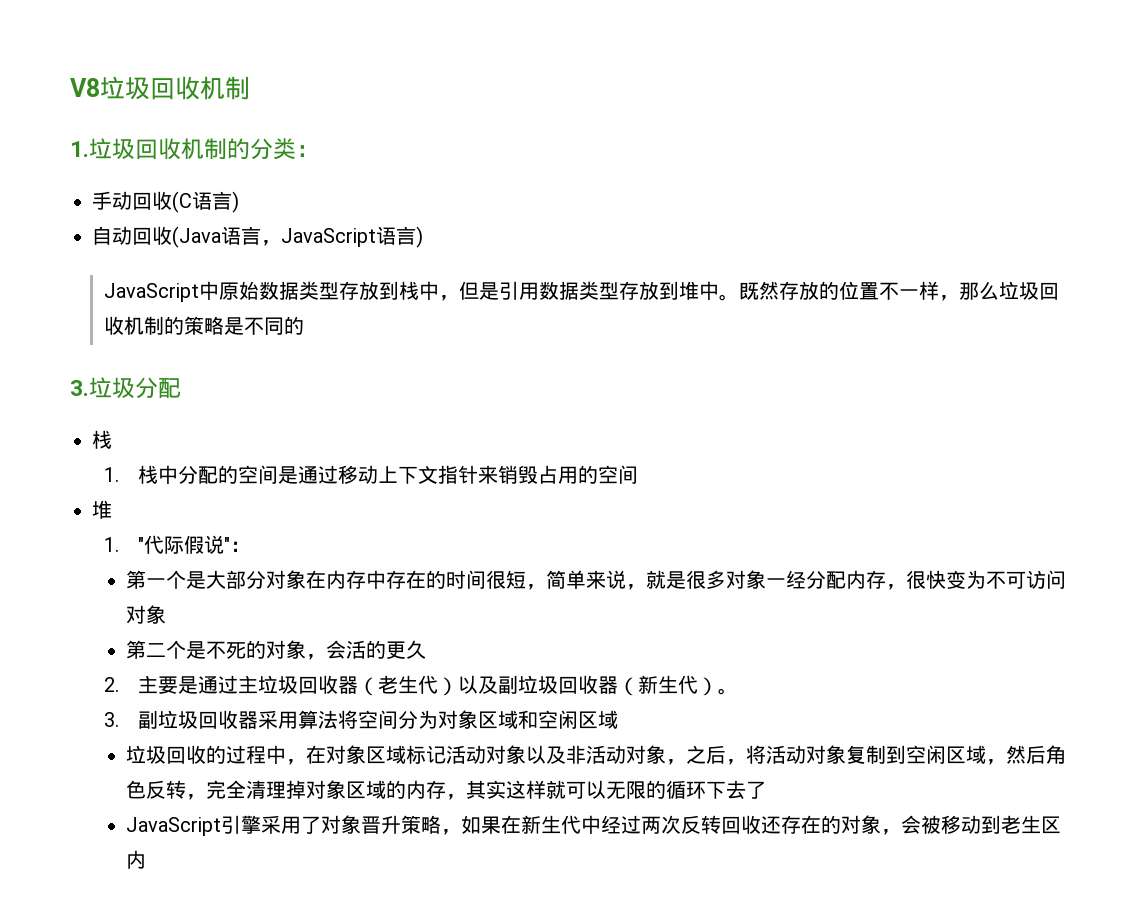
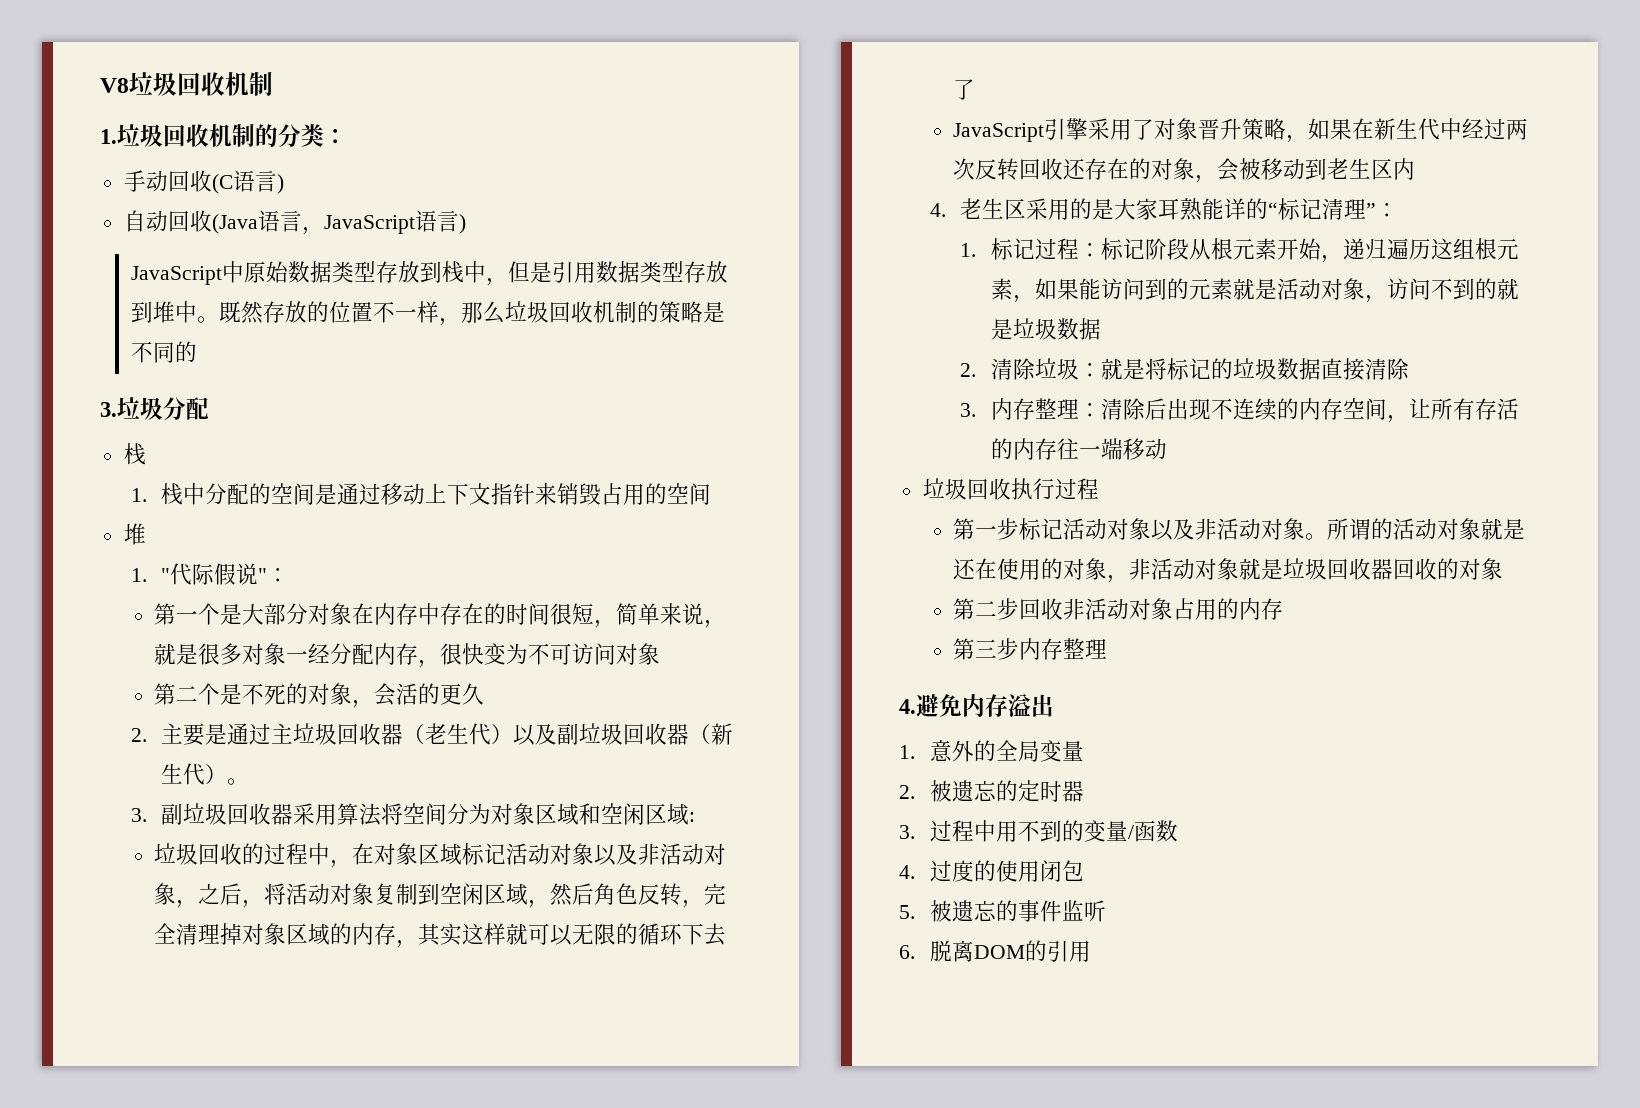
- 3.副垃圾回收器采用算法将空间分为对象区域和空闲区域
+ 3.副垃圾回收器采用算法将空间分为对象区域和空闲区域:
+ 4.老生区采用的是大家耳熟能详的“标记清理”：
+ 1.标记过程：标记阶段从根元素开始，递归遍历这组根元素，如果能访问到的元素就是活动对象，访问不到的就是垃圾数据
+ 2.清除垃圾：就是将标记的垃圾数据直接清除
+ 3.内存整理：清除后出现不连续的内存空间，让所有存活的内存往一端移动
+ 垃圾回收执行过程
+ 第一步标记活动对象以及非活动对象。所谓的活动对象就是还在使用的对象，非活动对象就是垃圾回收器回收的对象
+ 第二步回收非活动对象占用的内存
+ 第三步内存整理
+ 4.避免内存溢出
+ 1.意外的全局变量
+ 2.被遗忘的定时器
+ 3.过程中用不到的变量/函数
+ 4.过度的使用闭包
+ 5.被遗忘的事件监听
+ 6.脱离DOM的引用

